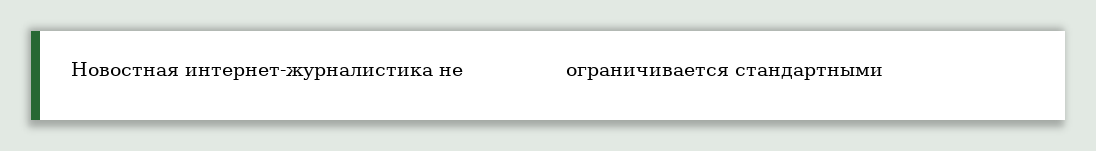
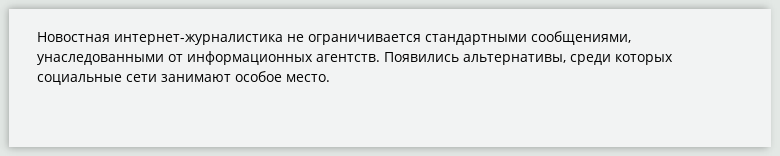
- Новостная интернет-журналистика не ограничивается стандартными
+ Новостная интернет-журналистика не ограничивается стандартными сообщениями, унаследованными от информационных агентств. Появились альтернативы, среди которых социальные сети занимают особое место.

